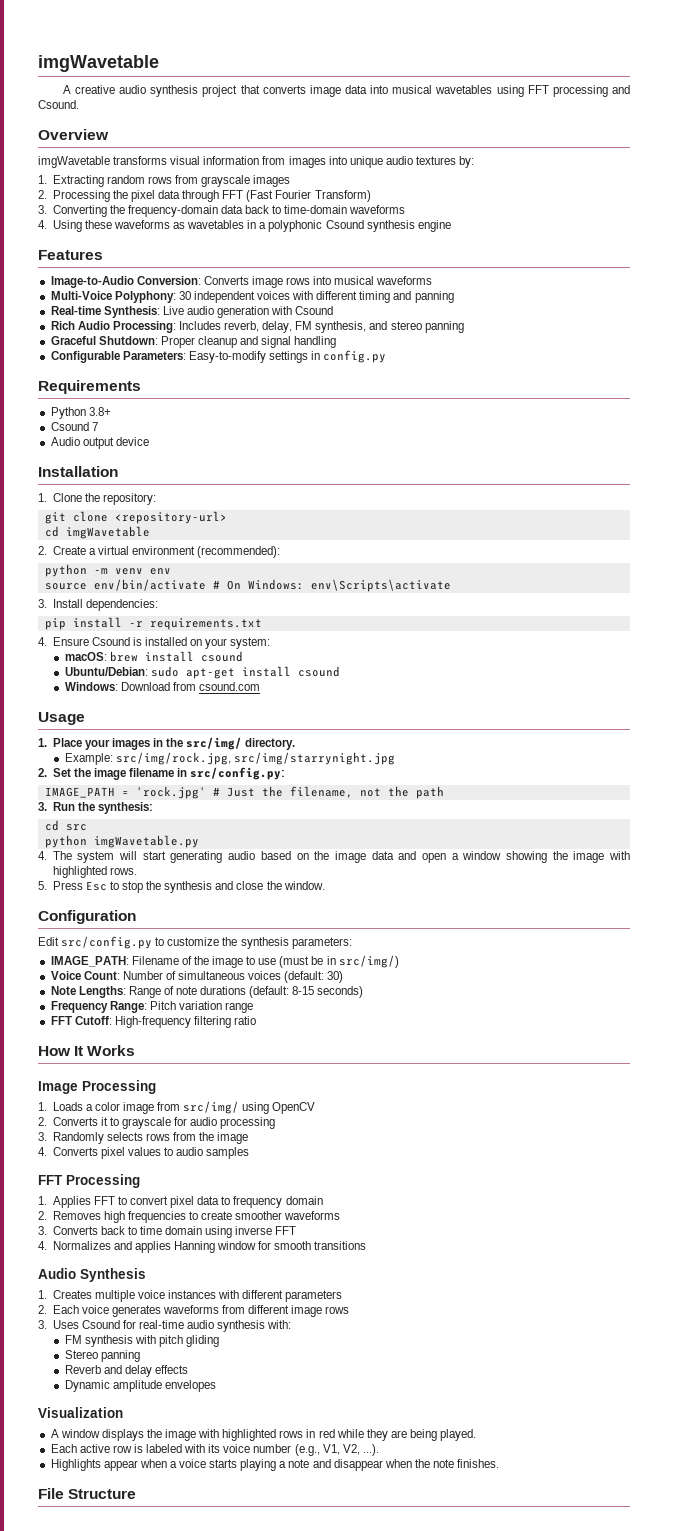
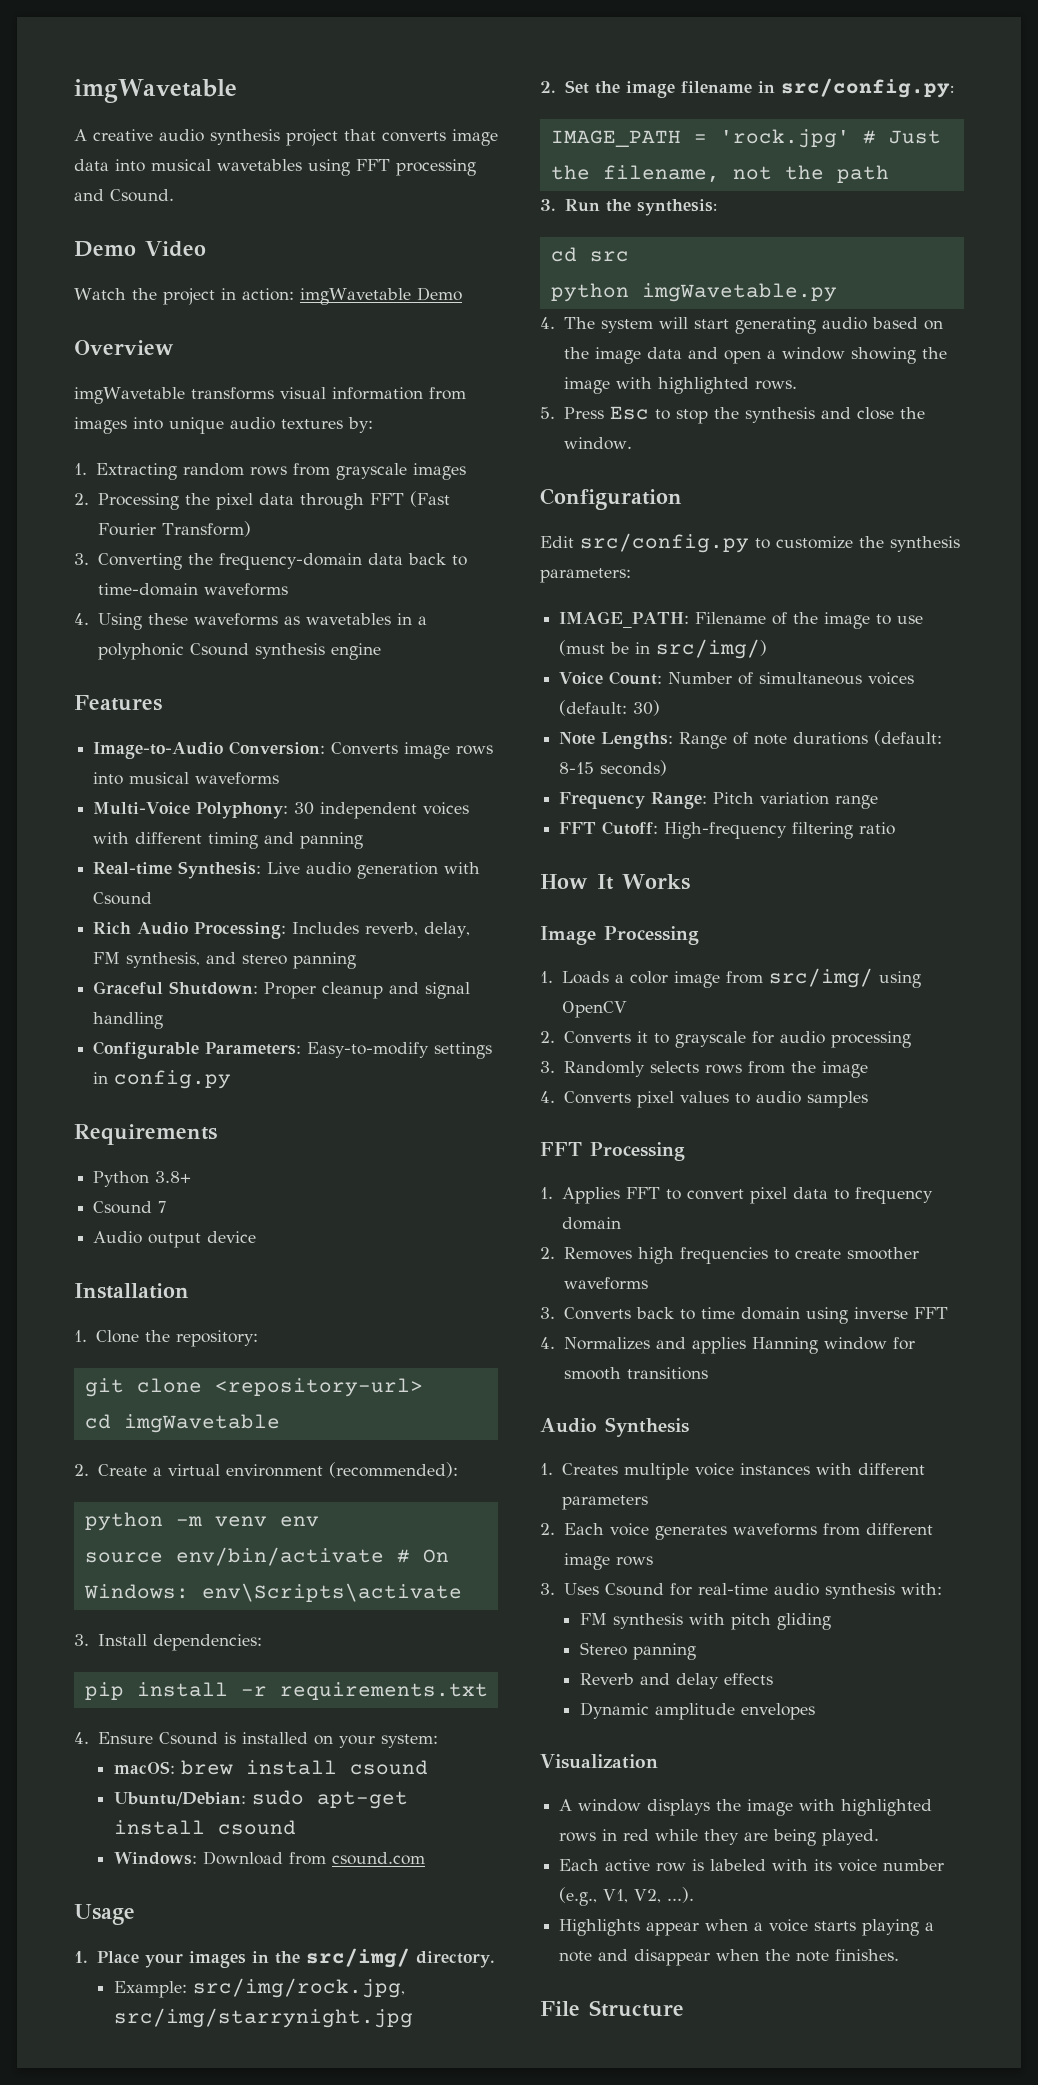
+ Demo Video
+ Watch the project in action: imgWavetable Demo

